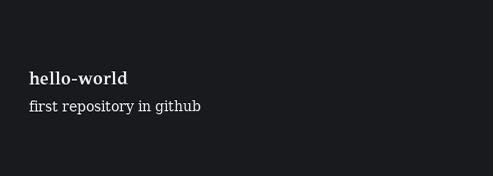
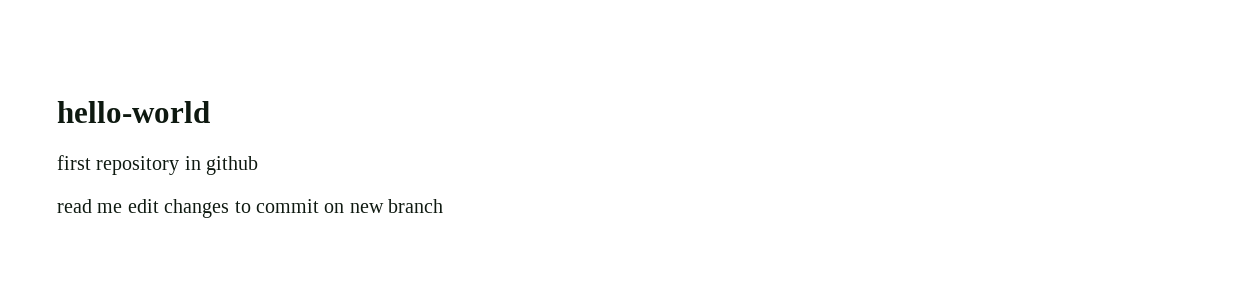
+ read me edit changes to commit on new branch

